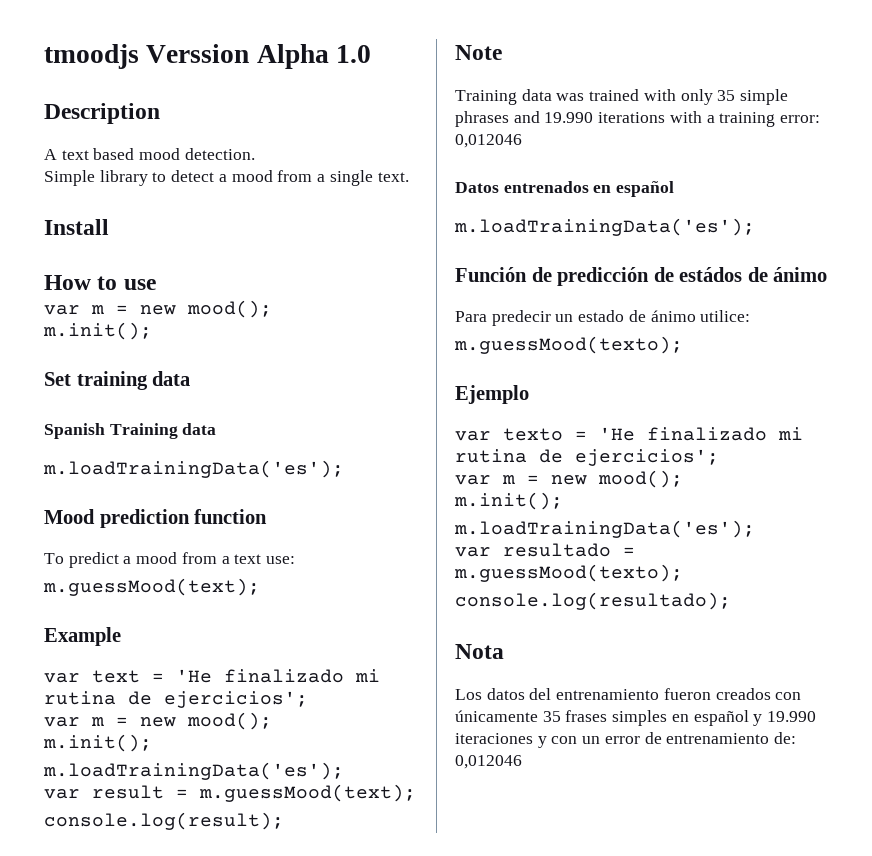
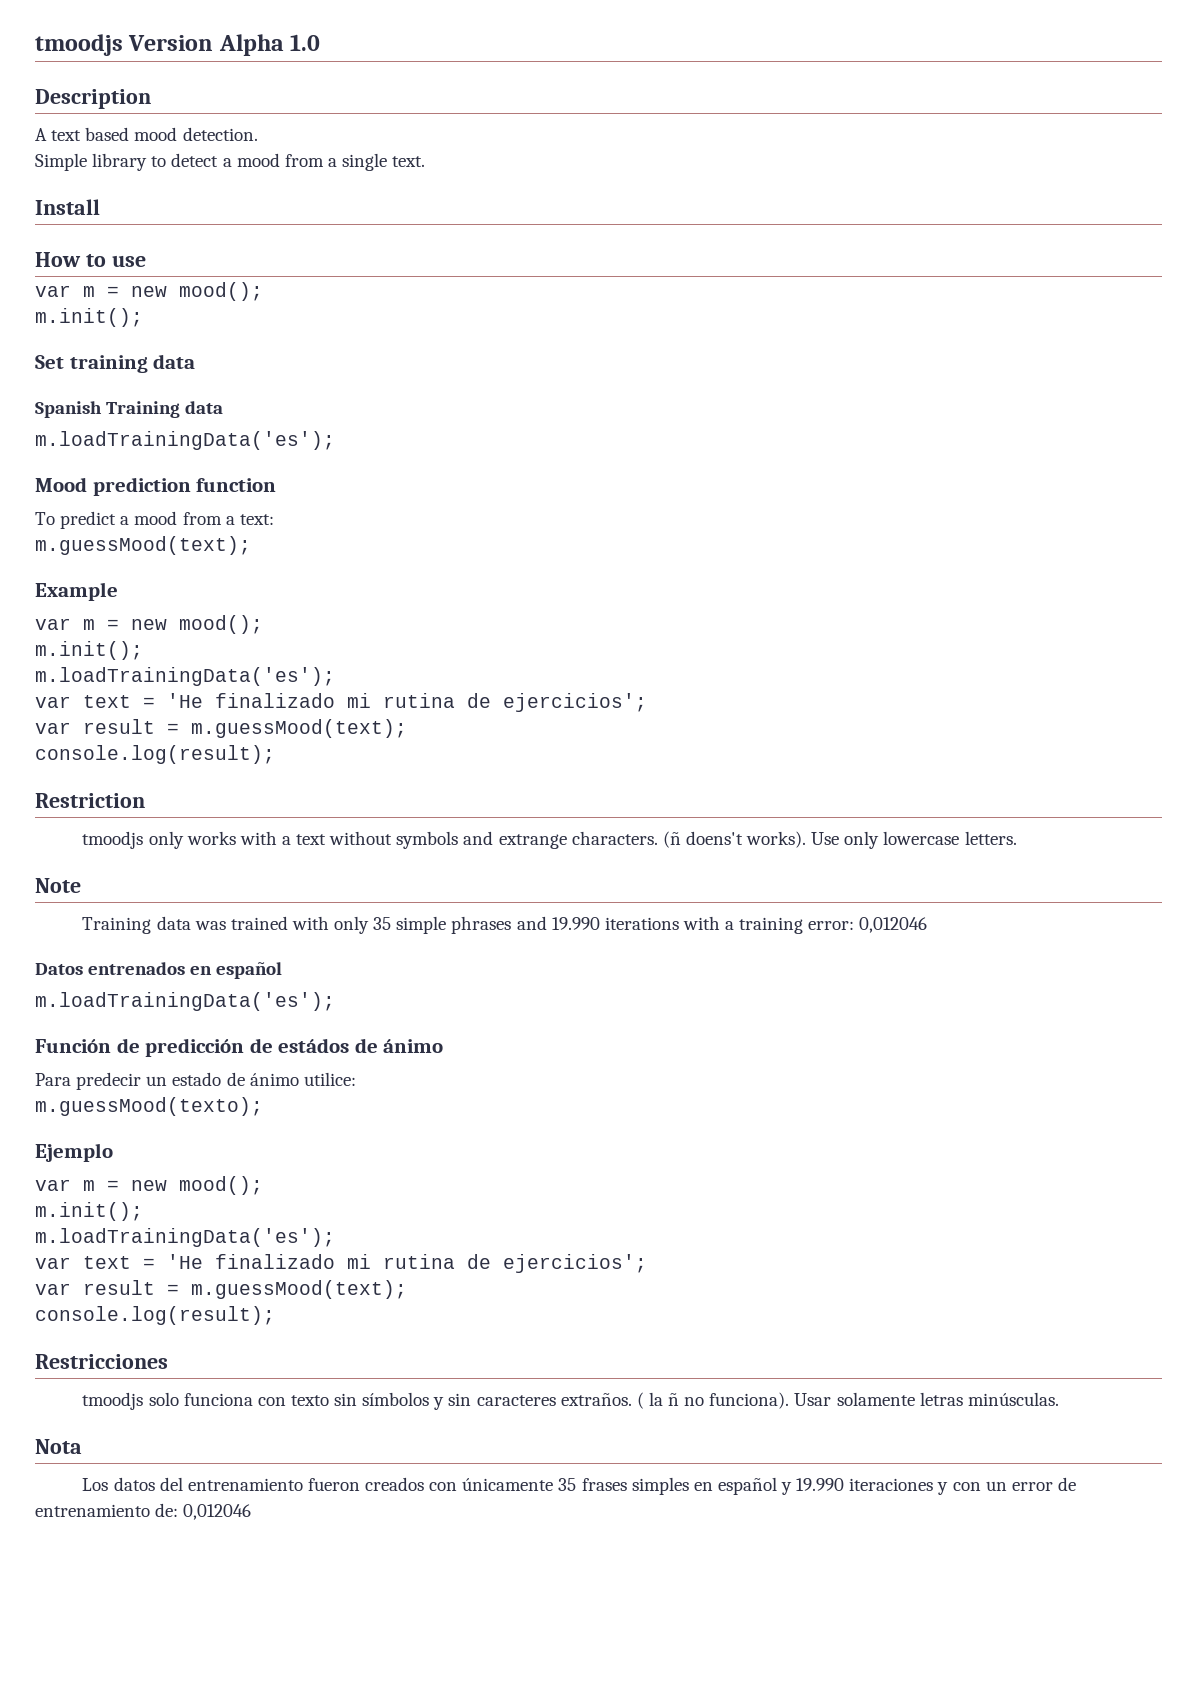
- tmoodjs Verssion Alpha 1.0
+ tmoodjs Version Alpha 1.0
- To predict a mood from a text use:
+ To predict a mood from a text:
  Example
- var text = 'He finalizado mi rutina de ejercicios';
  var m = new mood();
  m.init();
  m.loadTrainingData('es');
+ var text = 'He finalizado mi rutina de ejercicios';
  var result = m.guessMood(text);
  console.log(result);
+ Restriction
+ tmoodjs only works with a text without symbols and extrange characters. (ñ doens't works). Use only lowercase letters.
  Ejemplo
- var texto = 'He finalizado mi rutina de ejercicios';
  var m = new mood();
  m.init();
  m.loadTrainingData('es');
- var resultado = m.guessMood(texto);
- console.log(resultado);
+ var text = 'He finalizado mi rutina de ejercicios';
+ var result = m.guessMood(text);
+ console.log(result);
+ Restricciones
+ tmoodjs solo funciona con texto sin símbolos y sin caracteres extraños. ( la ñ no funciona). Usar solamente letras minúsculas.

